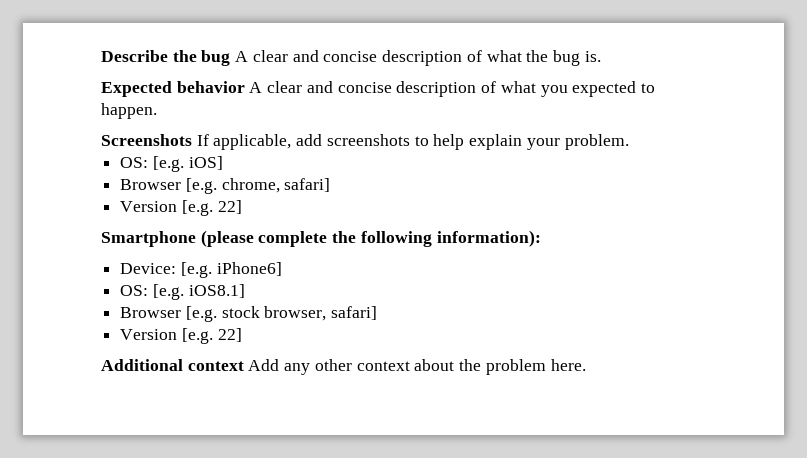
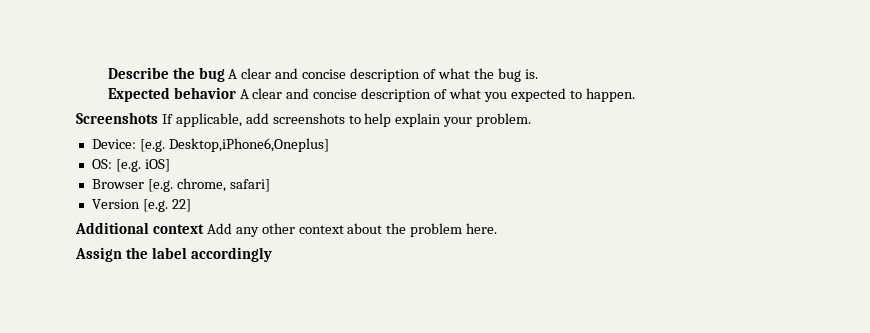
+ Device: [e.g. Desktop,iPhone6,Oneplus]
- Smartphone (please complete the following information):
- Device: [e.g. iPhone6]
- OS: [e.g. iOS8.1]
- Browser [e.g. stock browser, safari]
- Version [e.g. 22]
+ Assign the label accordingly

